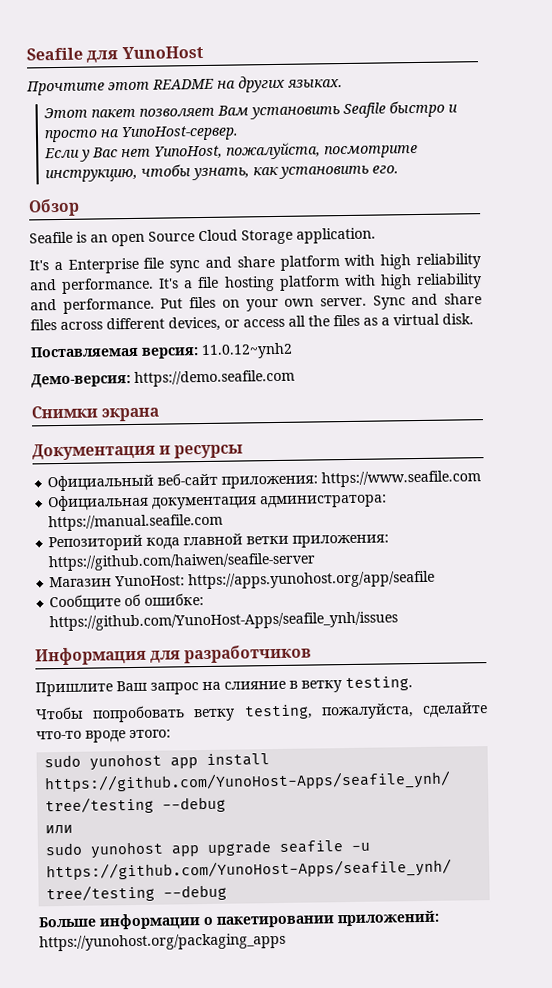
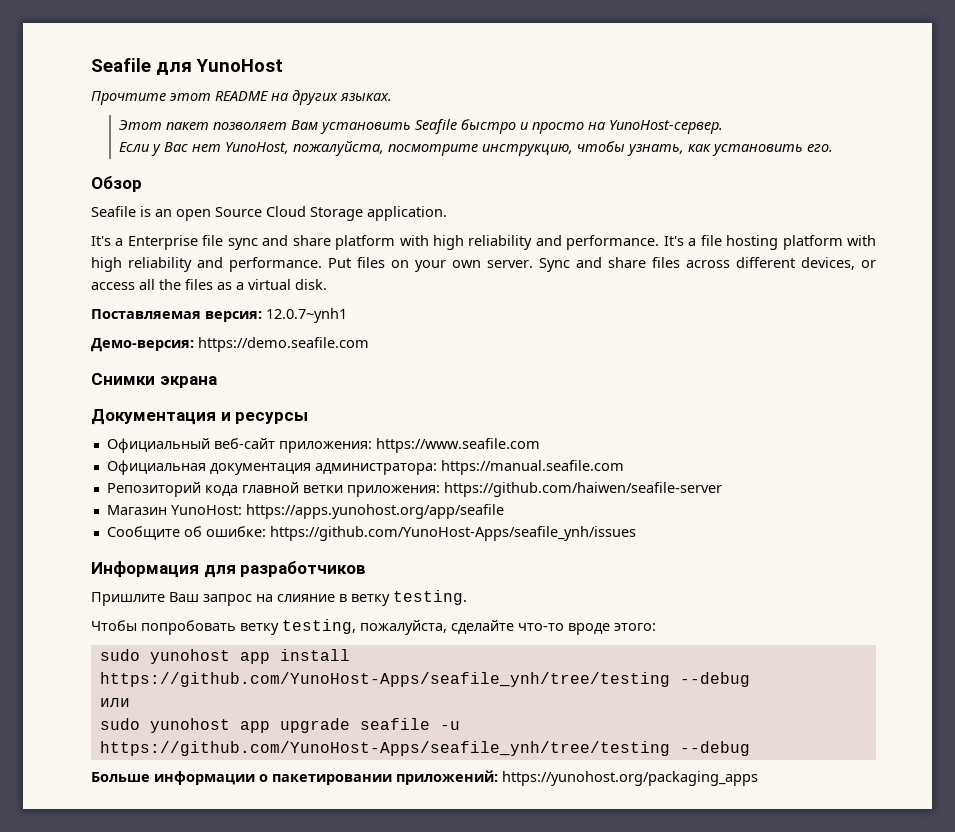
- Поставляемая версия: 11.0.12~ynh2
+ Поставляемая версия: 12.0.7~ynh1

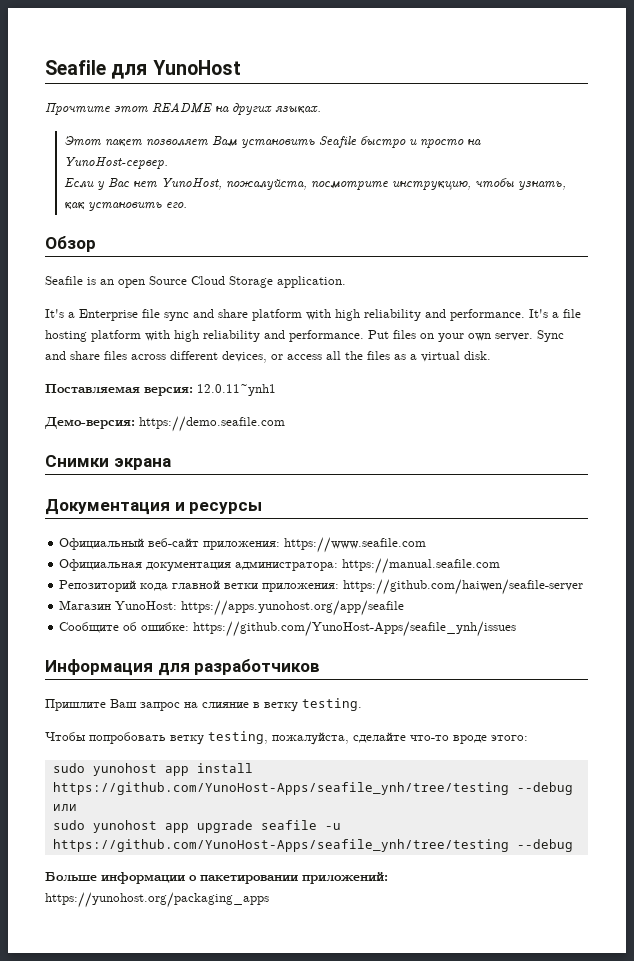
- Поставляемая версия: 12.0.7~ynh1
+ Поставляемая версия: 12.0.11~ynh1

